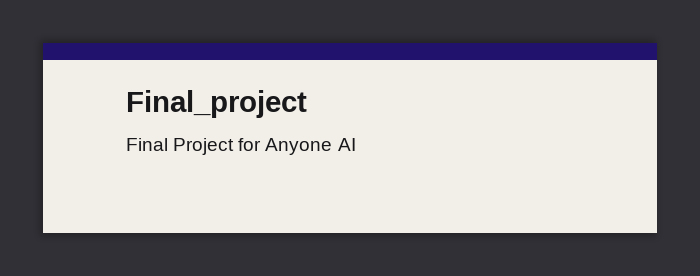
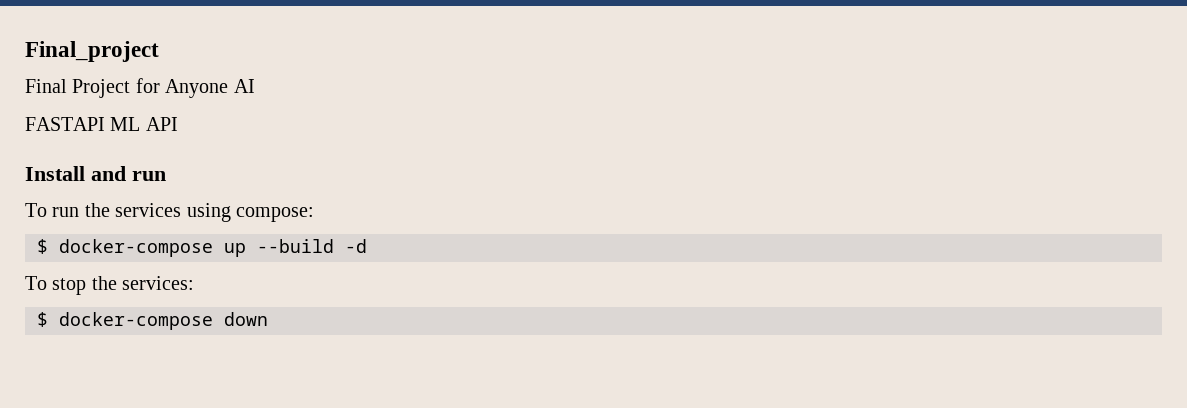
+ FASTAPI ML API
+ Install and run
+ To run the services using compose:
+ $ docker-compose up --build -d
+ To stop the services:
+ $ docker-compose down

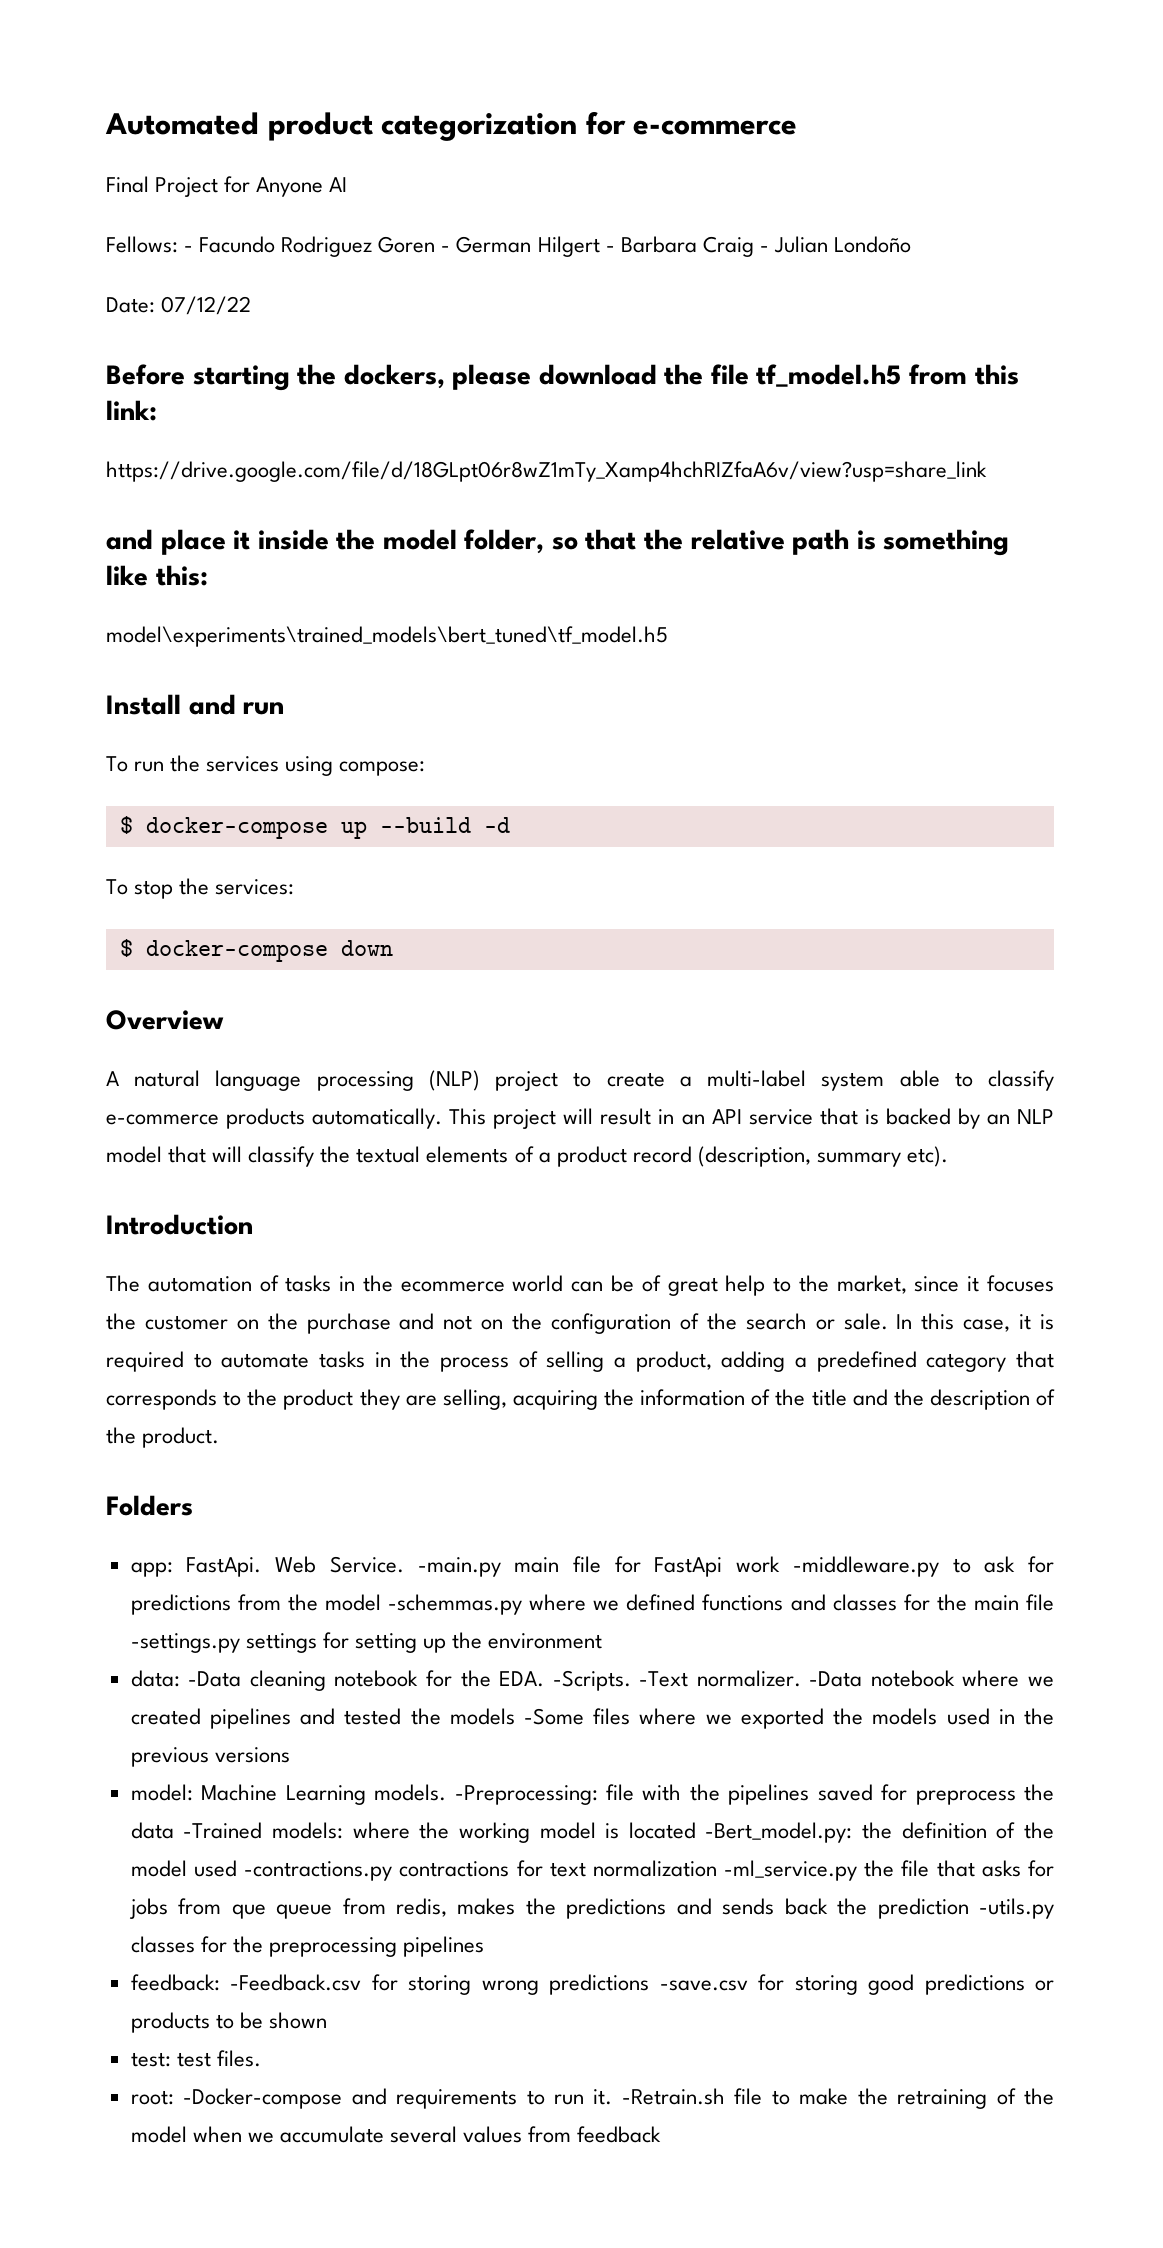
- Final_project
+ Automated product categorization for e-commerce
- FASTAPI ML API
+ Fellows: - Facundo Rodriguez Goren - German Hilgert - Barbara Craig - Julian Londoño
+ Date: 07/12/22
+ Before starting the dockers, please download the file tf_model.h5 from this link:
+ https://drive.google.com/file/d/18GLpt06r8wZ1mTy_Xamp4hchRIZfaA6v/view?usp=share_link
+ and place it inside the model folder, so that the relative path is something like this:
+ model\experiments\trained_models\bert_tuned\tf_model.h5
+ Overview
+ A natural language processing (NLP) project to create a multi-label system able to classify e-commerce products automatically. This project will result in an API service that is backed by an NLP model that will classify the textual elements of a product record (description, summary etc).
+ Introduction
+ The automation of tasks in the ecommerce world can be of great help to the market, since it focuses the customer on the purchase and not on the configuration of the search or sale. In this case, it is required to automate tasks in the process of selling a product, adding a predefined category that corresponds to the product they are selling, acquiring the information of the title and the description of the product.
+ Folders
+ app: FastApi. Web Service. -main.py main file for FastApi work -middleware.py to ask for predictions from the model -schemmas.py where we defined functions and classes for the main file -settings.py settings for setting up the environment
+ data: -Data cleaning notebook for the EDA. -Scripts. -Text normalizer. -Data notebook where we created pipelines and tested the models -Some files where we exported the models used in the previous versions
+ model: Machine Learning models. -Preprocessing: file with the pipelines saved for preprocess the data -Trained models: where the working model is located -Bert_model.py: the definition of the model used -contractions.py contractions for text normalization -ml_service.py the file that asks for jobs from que queue from redis, makes the predictions and sends back the prediction -utils.py classes for the preprocessing pipelines
+ feedback: -Feedback.csv for storing wrong predictions -save.csv for storing good predictions or products to be shown
+ test: test files.
+ root: -Docker-compose and requirements to run it. -Retrain.sh file to make the retraining of the model when we accumulate several values from feedback

